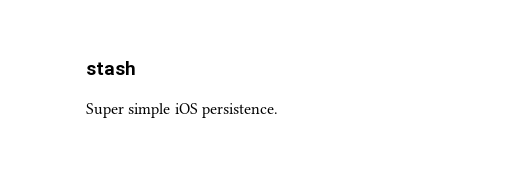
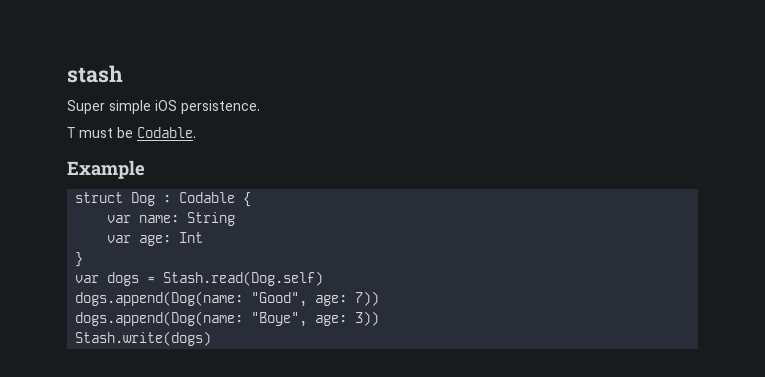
+ T must be Codable.
+ Example
+ struct Dog : Codable {
+ var name: String
+ var age: Int
+ }
+ var dogs = Stash.read(Dog.self)
+ dogs.append(Dog(name: "Good", age: 7))
+ dogs.append(Dog(name: "Boye", age: 3))
+ Stash.write(dogs)

